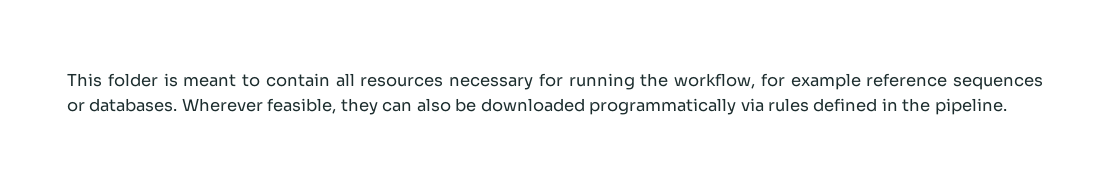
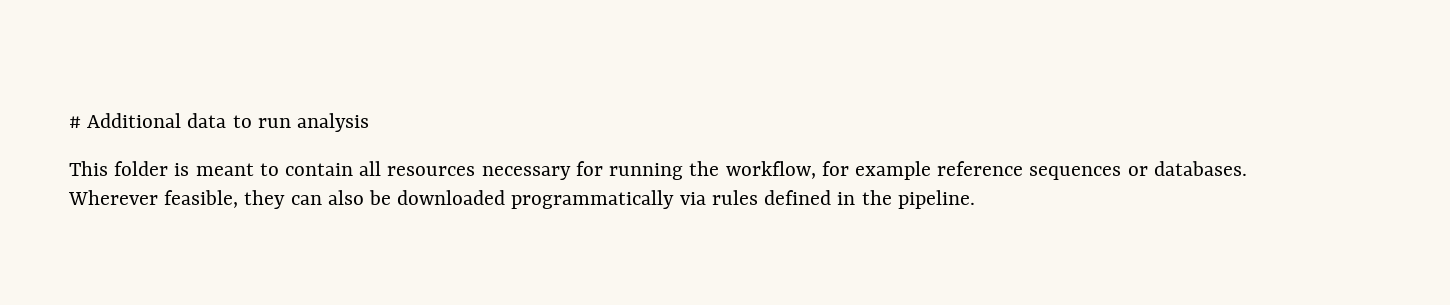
+ # Additional data to run analysis

